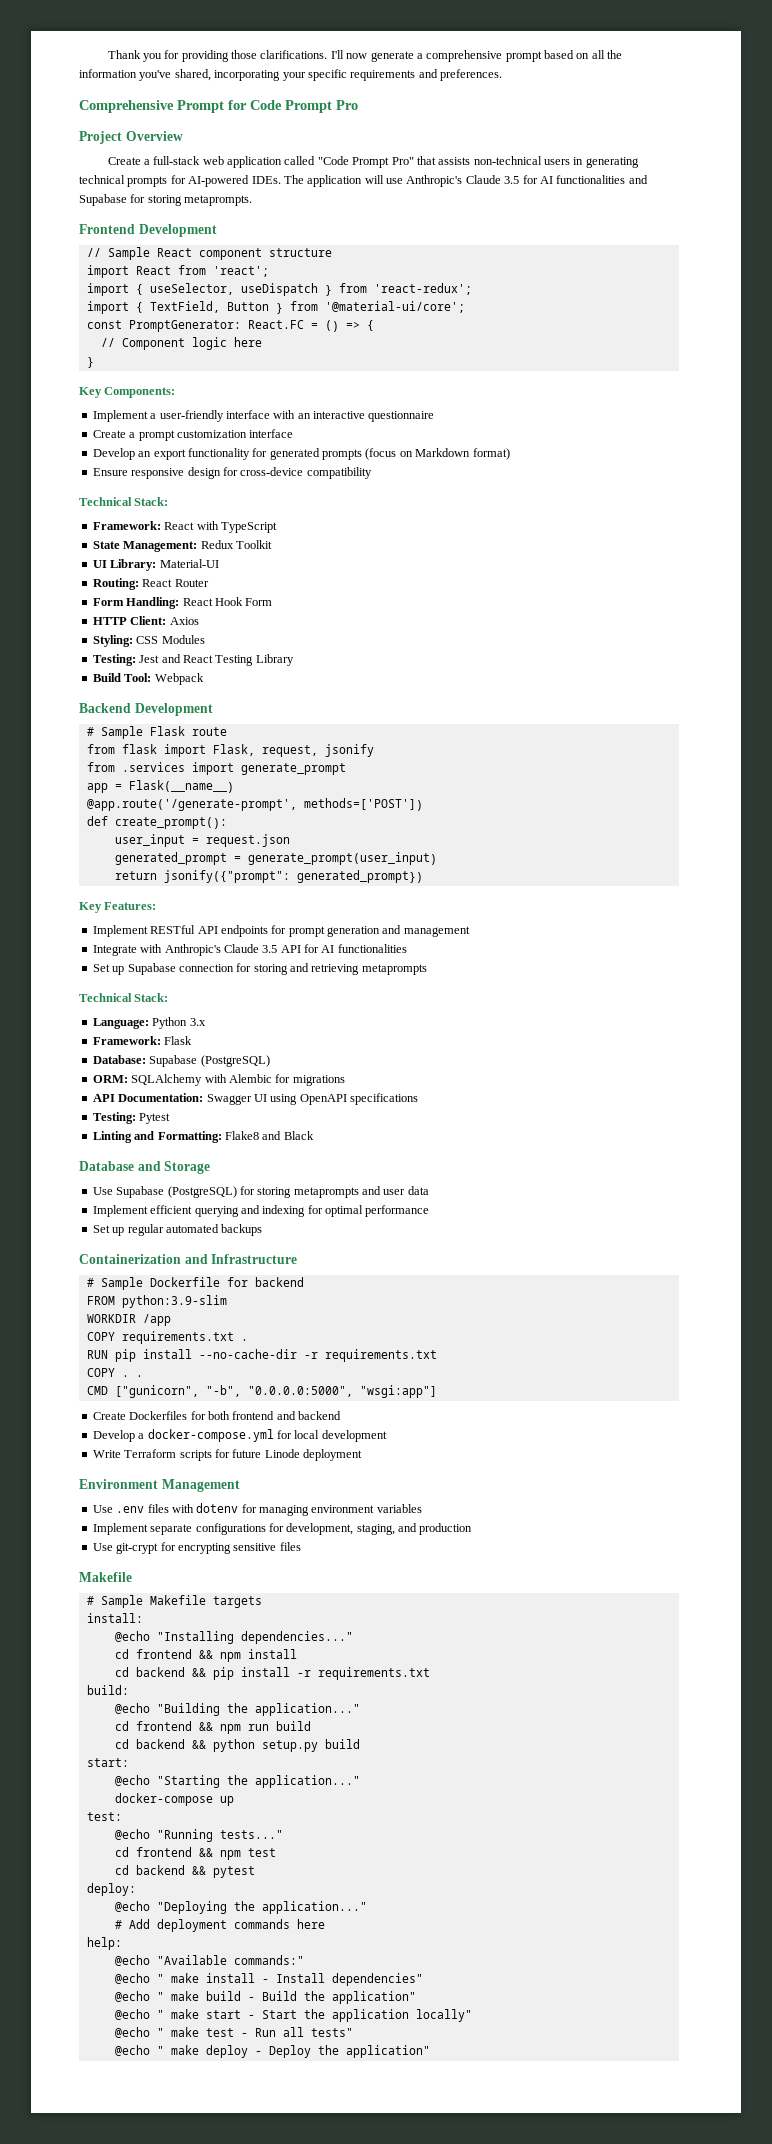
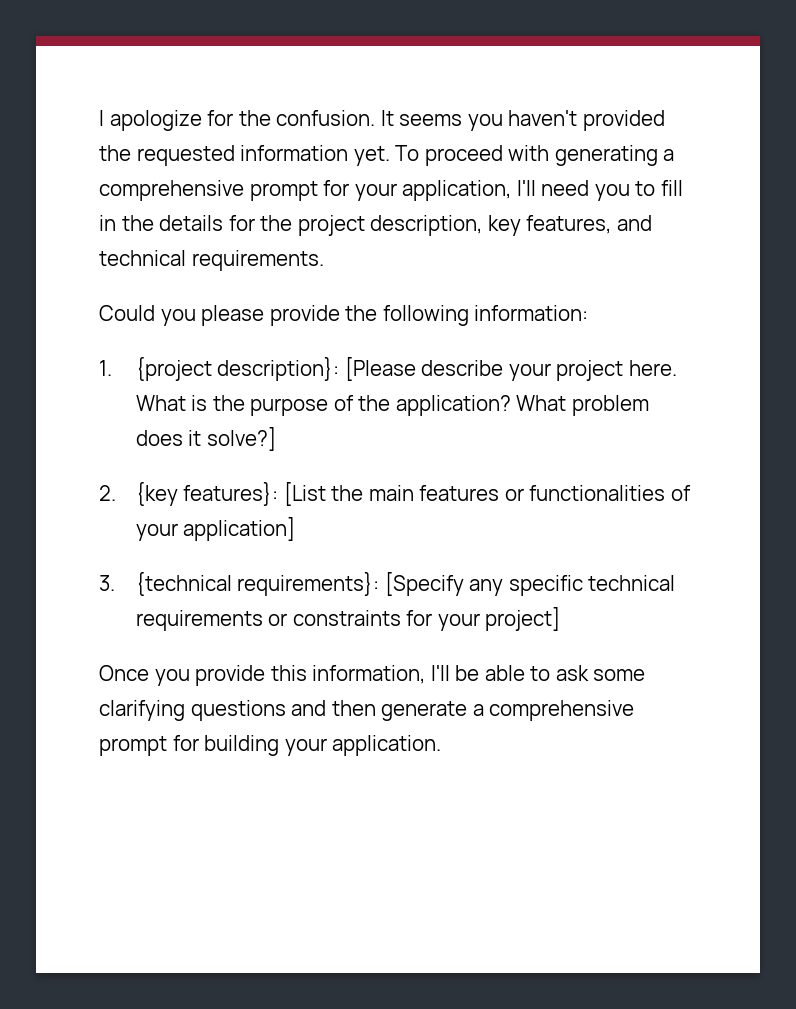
- Thank you for providing those clarifications. I'll now generate a comprehensive prompt based on all the information you've shared, incorporating your specific requirements and preferences.
- Comprehensive Prompt for Code Prompt Pro
- Project Overview
- Create a full-stack web application called "Code Prompt Pro" that assists non-technical users in generating technical prompts for AI-powered IDEs. The application will use Anthropic's Claude 3.5 for AI functionalities and Supabase for storing metaprompts.
- Frontend Development
- // Sample React component structure
- import React from 'react';
- import { useSelector, useDispatch } from 'react-redux';
- import { TextField, Button } from '@material-ui/core';
- const PromptGenerator: React.FC = () => {
- // Component logic here
- }
- Key Components:
- Implement a user-friendly interface with an interactive questionnaire
- Create a prompt customization interface
- Develop an export functionality for generated prompts (focus on Markdown format)
- Ensure responsive design for cross-device compatibility
- Technical Stack:
- Framework: React with TypeScript
- State Management: Redux Toolkit
- UI Library: Material-UI
- Routing: React Router
- Form Handling: React Hook Form
- HTTP Client: Axios
- Styling: CSS Modules
- Testing: Jest and React Testing Library
- Build Tool: Webpack
- Backend Development
- # Sample Flask route
- from flask import Flask, request, jsonify
- from .services import generate_prompt
- app = Flask(__name__)
- @app.route('/generate-prompt', methods=['POST'])
- def create_prompt():
- user_input = request.json
- generated_prompt = generate_prompt(user_input)
- return jsonify({"prompt": generated_prompt})
- Key Features:
- Implement RESTful API endpoints for prompt generation and management
- Integrate with Anthropic's Claude 3.5 API for AI functionalities
- Set up Supabase connection for storing and retrieving metaprompts
- Technical Stack:
- Language: Python 3.x
- Framework: Flask
- Database: Supabase (PostgreSQL)
- ORM: SQLAlchemy with Alembic for migrations
- API Documentation: Swagger UI using OpenAPI specifications
- Testing: Pytest
- Linting and Formatting: Flake8 and Black
- Database and Storage
- Use Supabase (PostgreSQL) for storing metaprompts and user data
- Implement efficient querying and indexing for optimal performance
- Set up regular automated backups
- Containerization and Infrastructure
- # Sample Dockerfile for backend
- FROM python:3.9-slim
- WORKDIR /app
- COPY requirements.txt .
- RUN pip install --no-cache-dir -r requirements.txt
- COPY . .
- CMD ["gunicorn", "-b", "0.0.0.0:5000", "wsgi:app"]
- Create Dockerfiles for both frontend and backend
- Develop a docker-compose.yml for local development
- Write Terraform scripts for future Linode deployment
- Environment Management
- Use .env files with dotenv for managing environment variables
- Implement separate configurations for development, staging, and production
- Use git-crypt for encrypting sensitive files
- Makefile
- # Sample Makefile targets
- install:
- @echo "Installing dependencies..."
- cd frontend && npm install
- cd backend && pip install -r requirements.txt
- build:
- @echo "Building the application..."
- cd frontend && npm run build
- cd backend && python setup.py build
- start:
- @echo "Starting the application..."
- docker-compose up
- test:
- @echo "Running tests..."
- cd frontend && npm test
- cd backend && pytest
- deploy:
- @echo "Deploying the application..."
- # Add deployment commands here
- help:
- @echo "Available commands:"
- @echo " make install - Install dependencies"
- @echo " make build - Build the application"
- @echo " make start - Start the application locally"
- @echo " make test - Run all tests"
- @echo " make deploy - Deploy the application"
+ I apologize for the confusion. It seems you haven't provided the requested information yet. To proceed with generating a comprehensive prompt for your application, I'll need you to fill in the details for the project description, key features, and technical requirements.
+ Could you please provide the following information:
+ 1. {project description}: [Please describe your project here. What is the purpose of the application? What problem does it solve?]
+ 2. {key features}: [List the main features or functionalities of your application]
+ 3. {technical requirements}: [Specify any specific technical requirements or constraints for your project]
+ Once you provide this information, I'll be able to ask some clarifying questions and then generate a comprehensive prompt for building your application.

